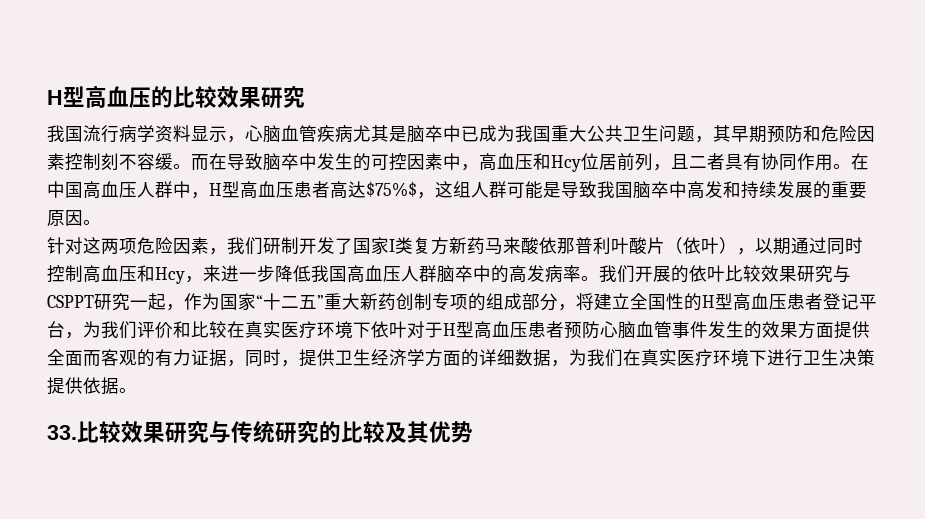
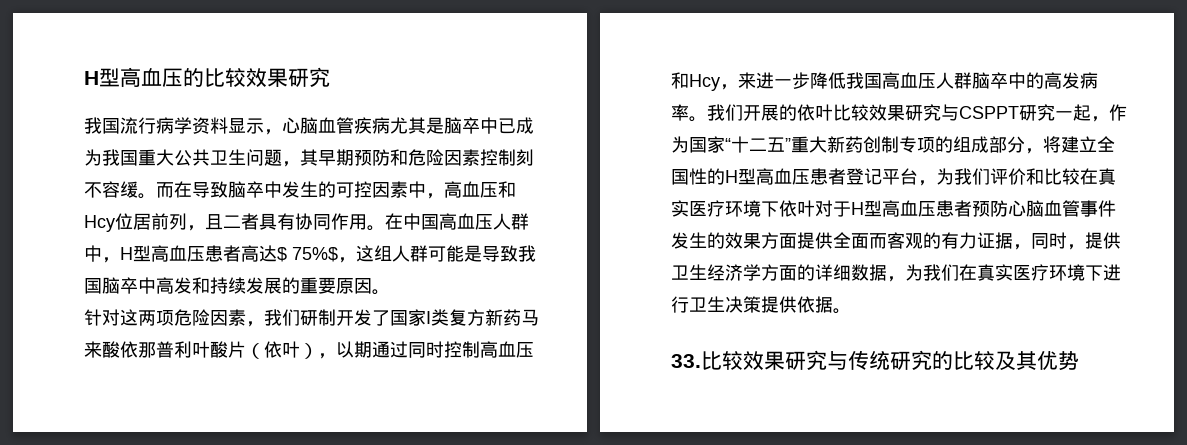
- 在中国高血压人群中，H型高血压患者高达$75%$，这组人群可能是导致我国脑卒中高发和持续发展的重要原因。
+ 在中国高血压人群中，H型高血压患者高达$ 75%$，这组人群可能是导致我国脑卒中高发和持续发展的重要原因。

